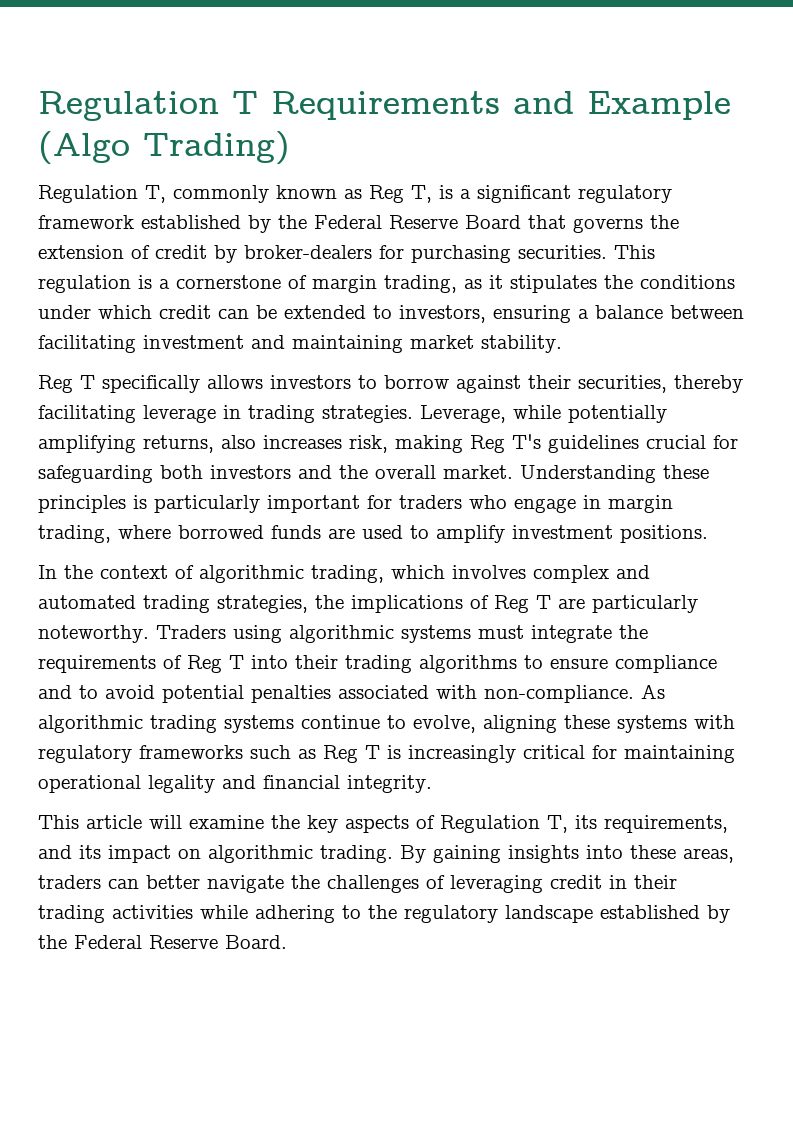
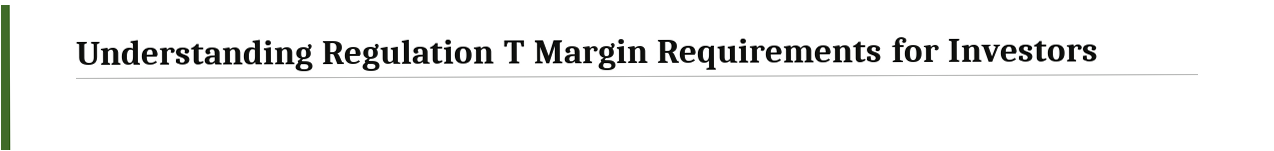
- Regulation T Requirements and Example (Algo Trading)
- Regulation T, commonly known as Reg T, is a significant regulatory framework established by the Federal Reserve Board that governs the extension of credit by broker-dealers for purchasing securities. This regulation is a cornerstone of margin trading, as it stipulates the conditions under which credit can be extended to investors, ensuring a balance between facilitating investment and maintaining market stability.
- Reg T specifically allows investors to borrow against their securities, thereby facilitating leverage in trading strategies. Leverage, while potentially amplifying returns, also increases risk, making Reg T's guidelines crucial for safeguarding both investors and the overall market. Understanding these principles is particularly important for traders who engage in margin trading, where borrowed funds are used to amplify investment positions.
- In the context of algorithmic trading, which involves complex and automated trading strategies, the implications of Reg T are particularly noteworthy. Traders using algorithmic systems must integrate the requirements of Reg T into their trading algorithms to ensure compliance and to avoid potential penalties associated with non-compliance. As algorithmic trading systems continue to evolve, aligning these systems with regulatory frameworks such as Reg T is increasingly critical for maintaining operational legality and financial integrity.
- This article will examine the key aspects of Regulation T, its requirements, and its impact on algorithmic trading. By gaining insights into these areas, traders can better navigate the challenges of leveraging credit in their trading activities while adhering to the regulatory landscape established by the Federal Reserve Board.
+ Understanding Regulation T Margin Requirements for Investors

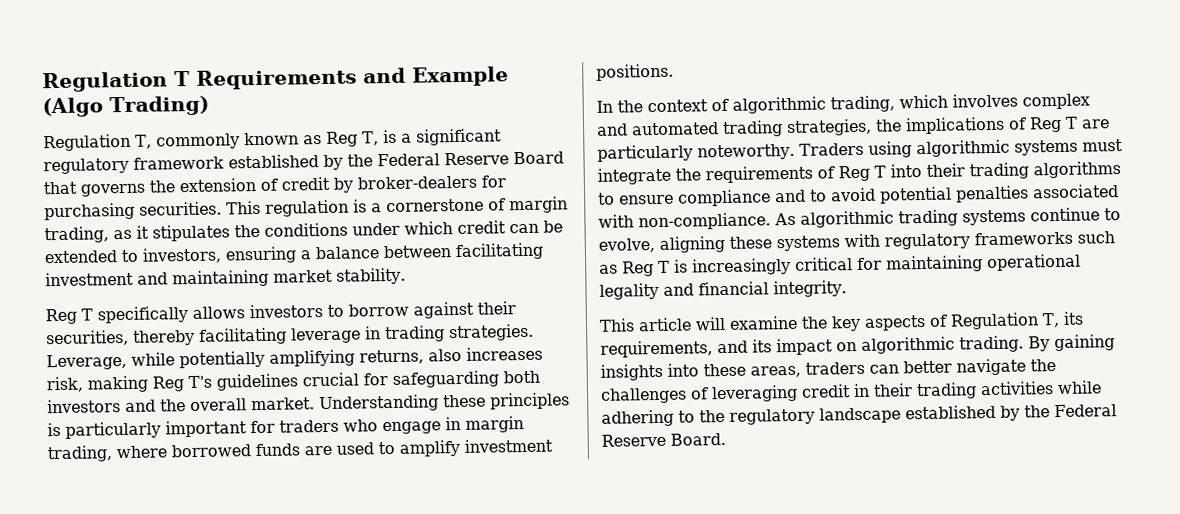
- Understanding Regulation T Margin Requirements for Investors
+ Regulation T Requirements and Example (Algo Trading)
+ Regulation T, commonly known as Reg T, is a significant regulatory framework established by the Federal Reserve Board that governs the extension of credit by broker-dealers for purchasing securities. This regulation is a cornerstone of margin trading, as it stipulates the conditions under which credit can be extended to investors, ensuring a balance between facilitating investment and maintaining market stability.
+ Reg T specifically allows investors to borrow against their securities, thereby facilitating leverage in trading strategies. Leverage, while potentially amplifying returns, also increases risk, making Reg T's guidelines crucial for safeguarding both investors and the overall market. Understanding these principles is particularly important for traders who engage in margin trading, where borrowed funds are used to amplify investment positions.
+ In the context of algorithmic trading, which involves complex and automated trading strategies, the implications of Reg T are particularly noteworthy. Traders using algorithmic systems must integrate the requirements of Reg T into their trading algorithms to ensure compliance and to avoid potential penalties associated with non-compliance. As algorithmic trading systems continue to evolve, aligning these systems with regulatory frameworks such as Reg T is increasingly critical for maintaining operational legality and financial integrity.
+ This article will examine the key aspects of Regulation T, its requirements, and its impact on algorithmic trading. By gaining insights into these areas, traders can better navigate the challenges of leveraging credit in their trading activities while adhering to the regulatory landscape established by the Federal Reserve Board.

